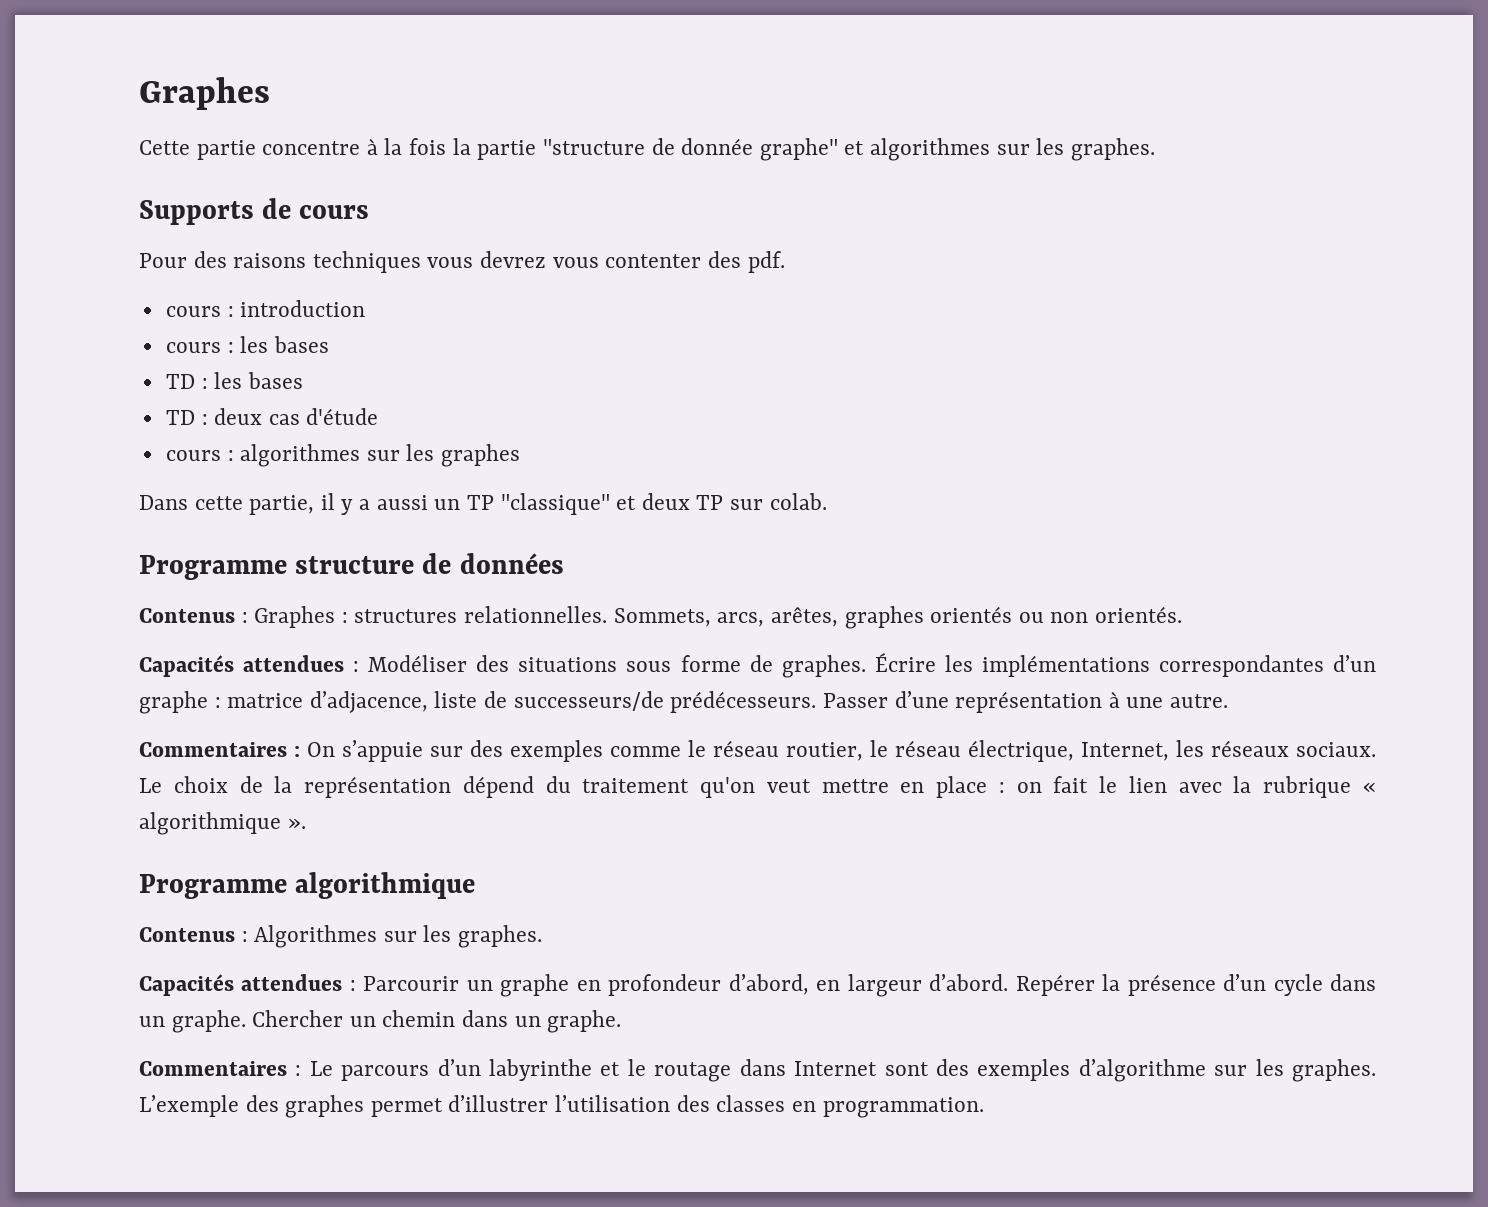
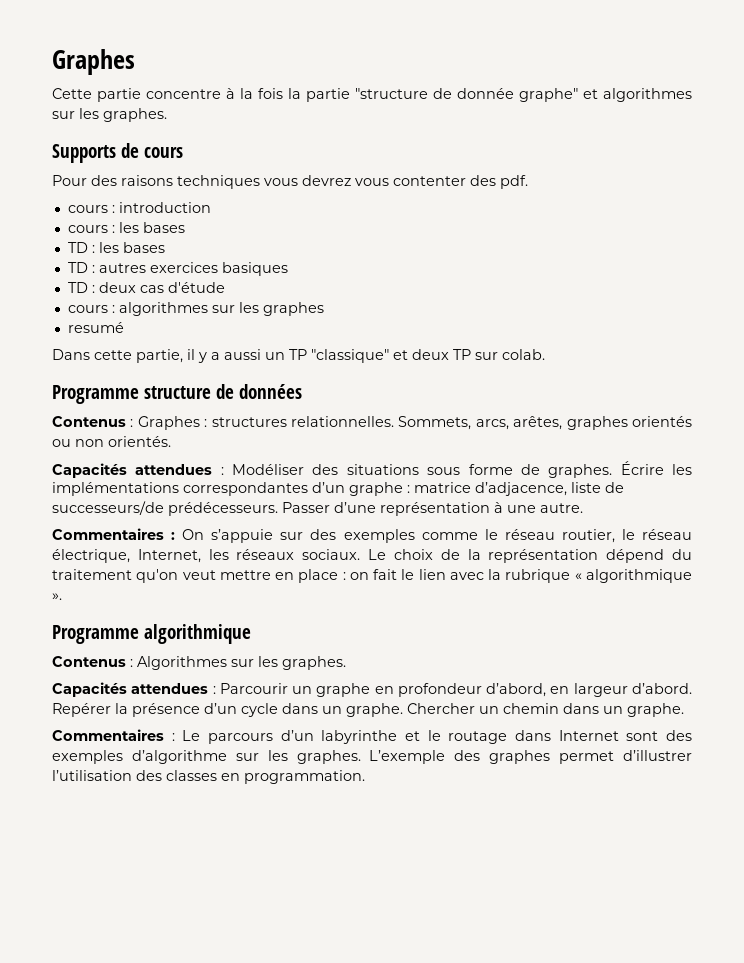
+ TD : autres exercices basiques
+ resumé

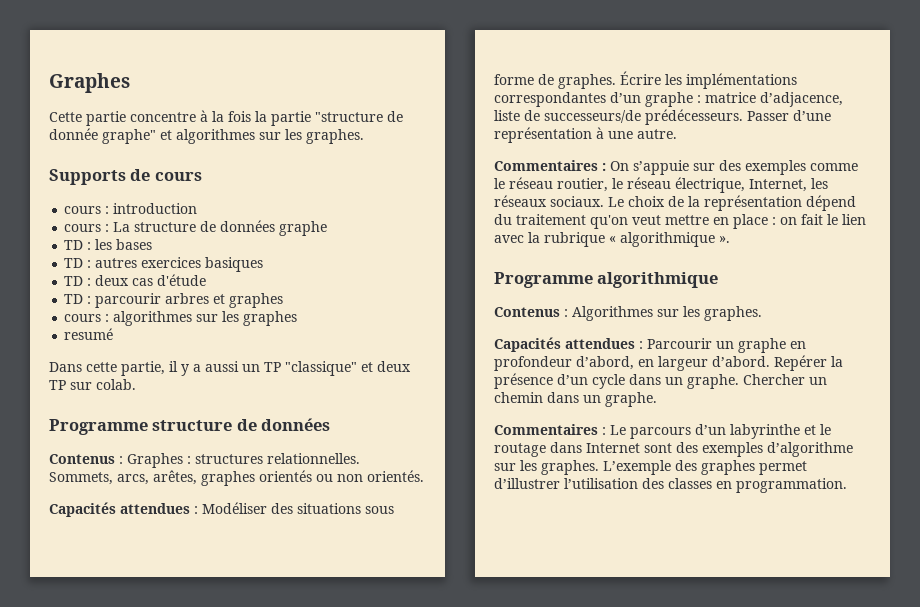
- Pour des raisons techniques vous devrez vous contenter des pdf.
- cours : les bases
+ cours : La structure de données graphe
+ TD : parcourir arbres et graphes

